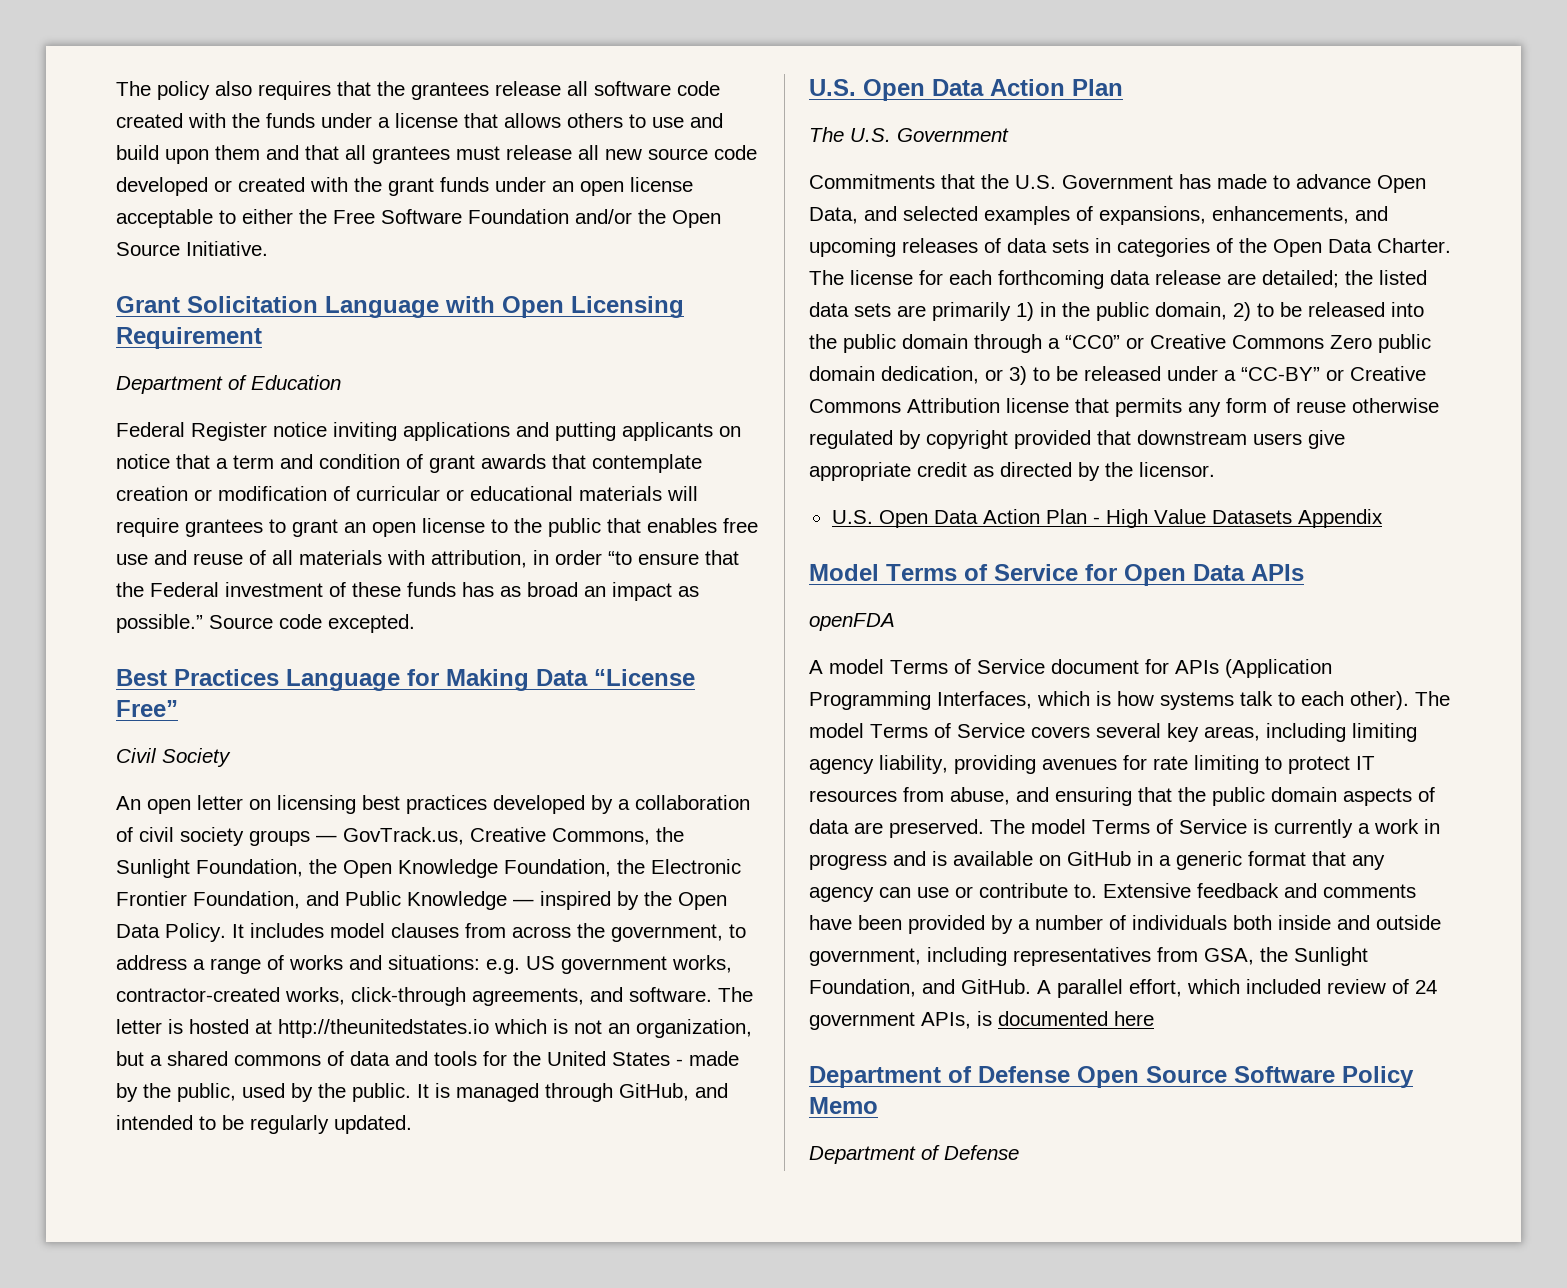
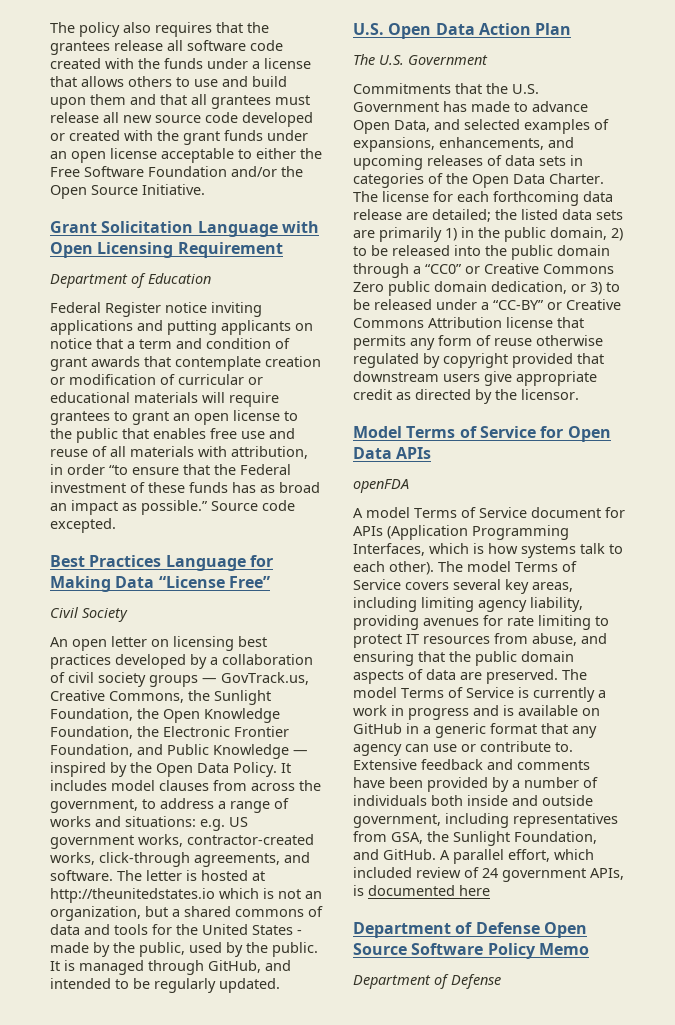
- U.S. Open Data Action Plan - High Value Datasets Appendix

